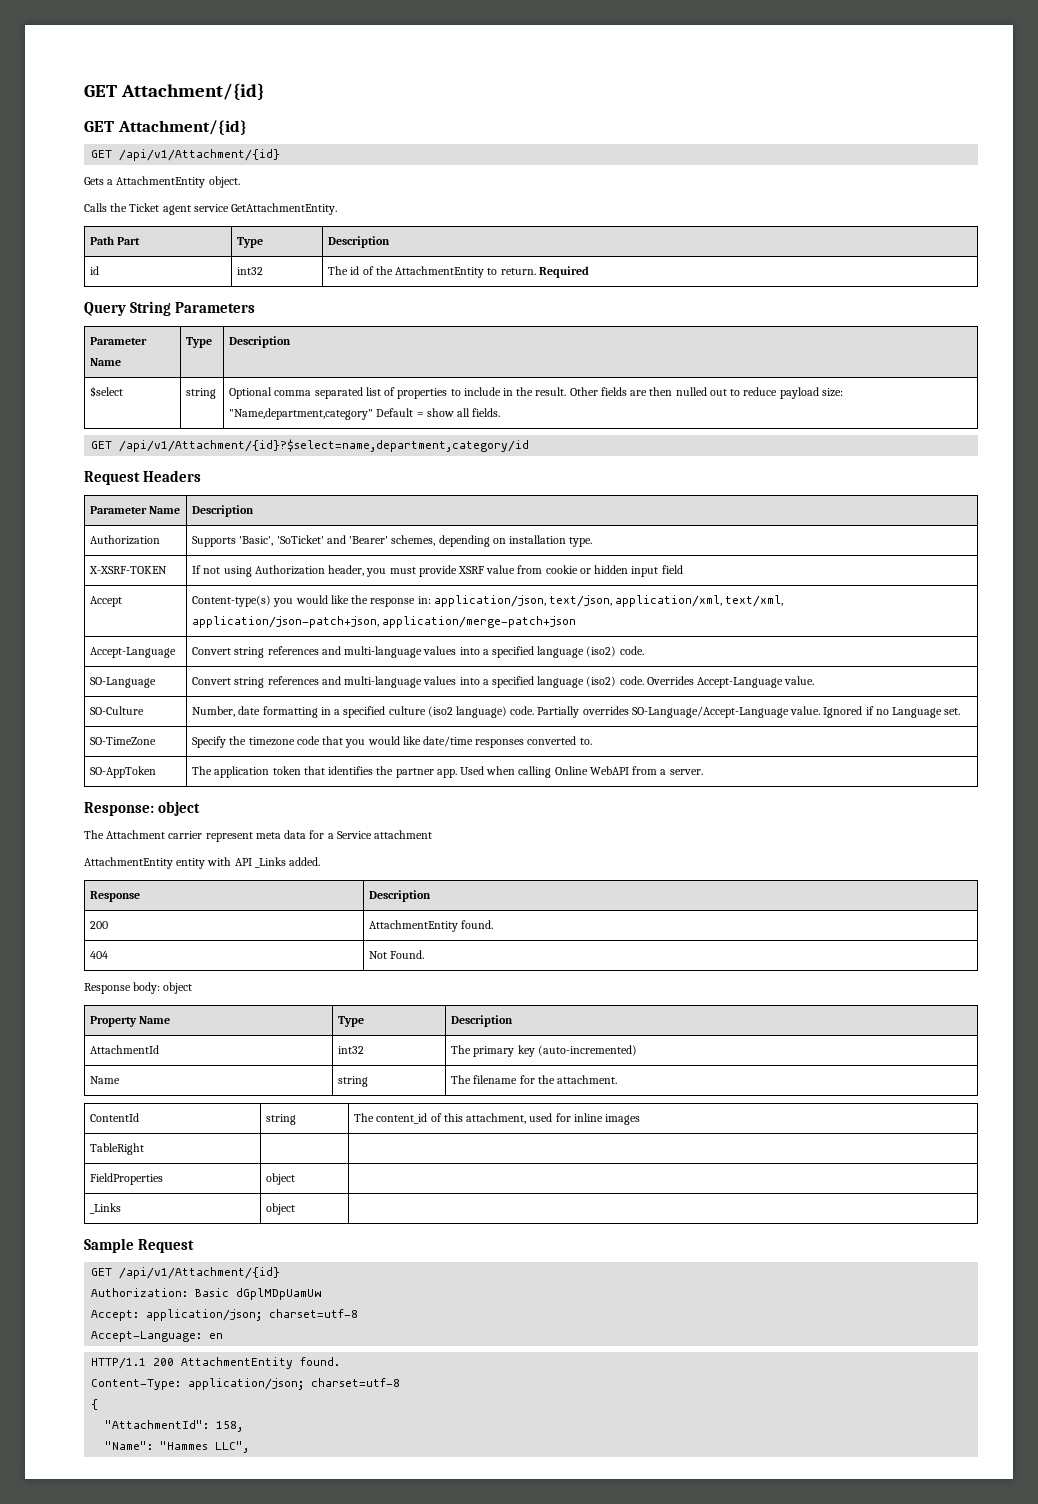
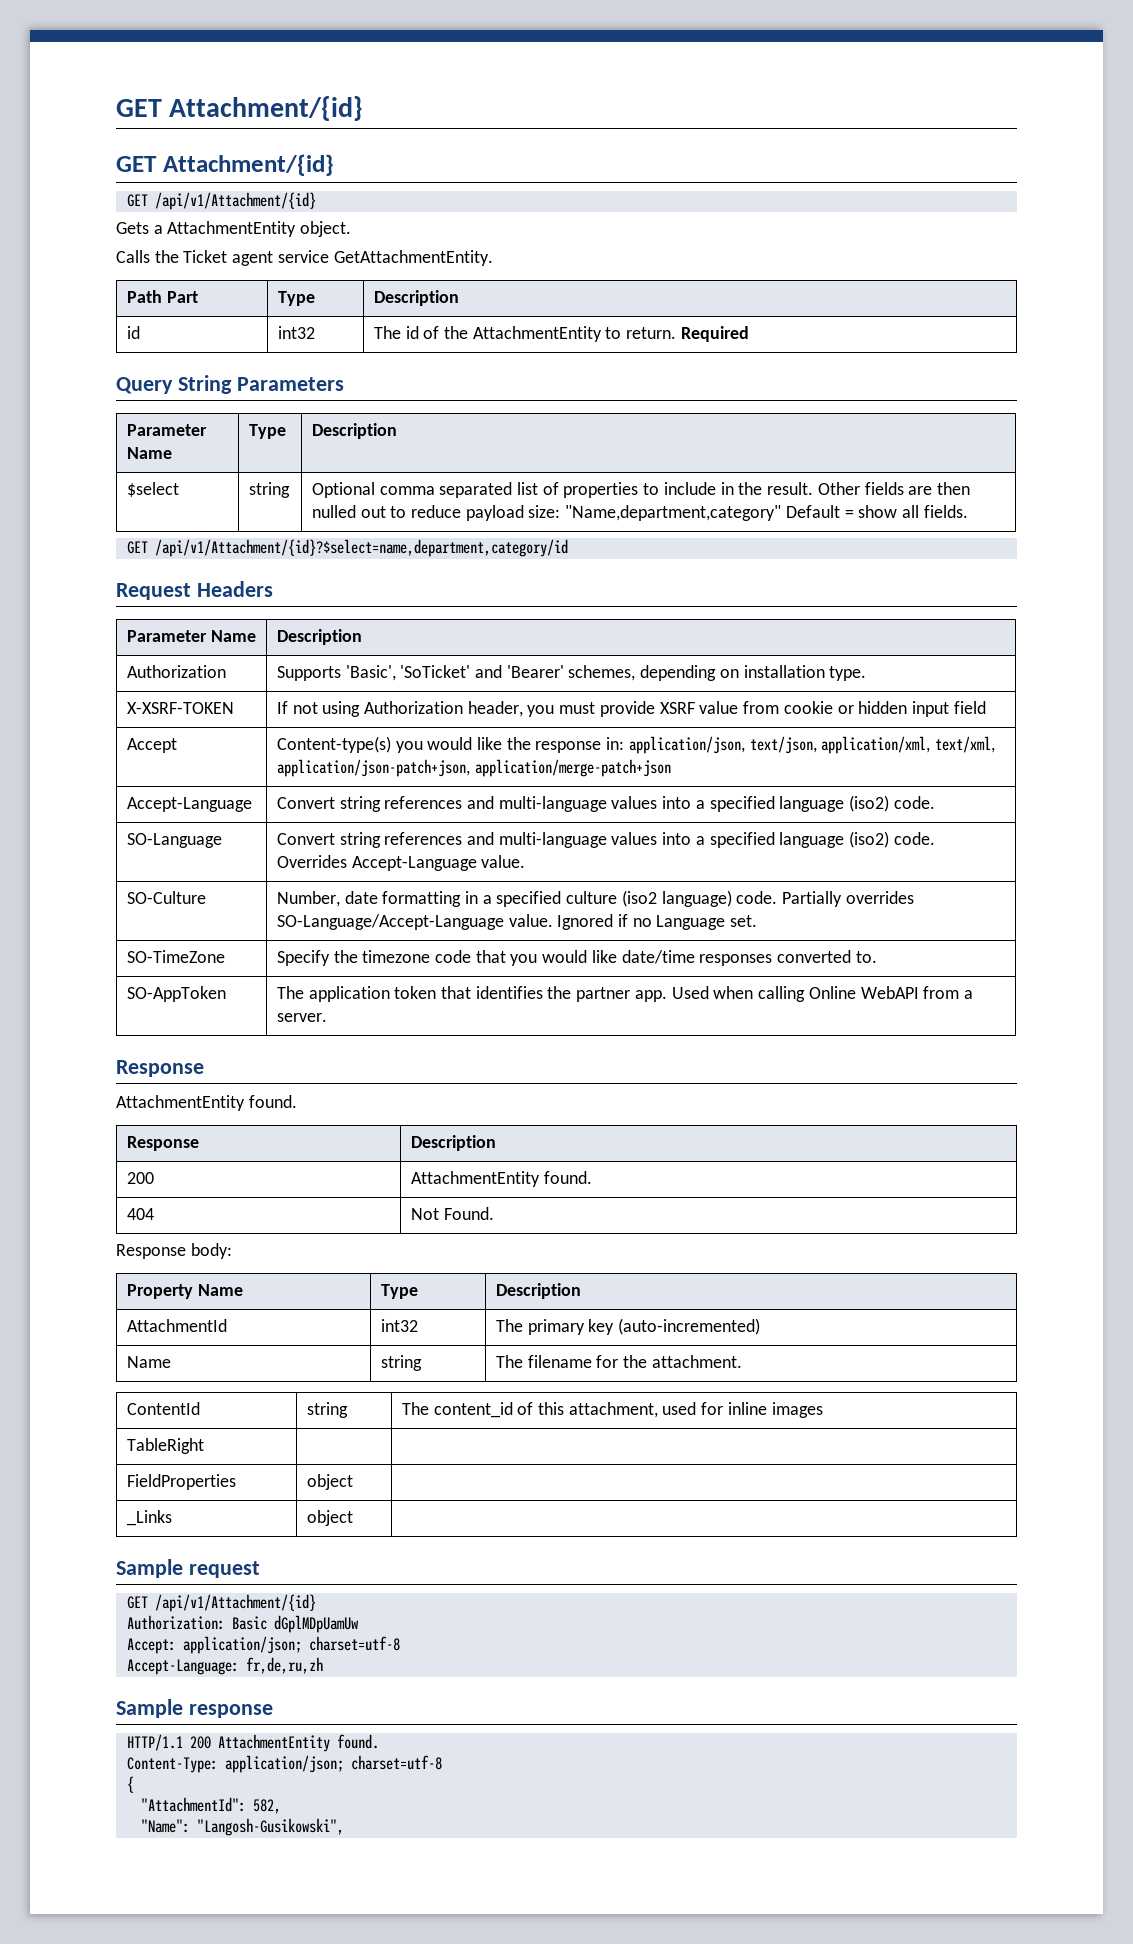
  SO-AppToken | The application token that identifies the partner app. Used when calling Online WebAPI from a server.
- Response: object
- The Attachment carrier represent meta data for a Service attachment
- AttachmentEntity entity with API _Links added.
+ Response
+ AttachmentEntity found.
- Response body: object
+ Response body:
- Sample Request
+ Sample request
- Accept-Language: en
+ Accept-Language: fr,de,ru,zh
+ Sample response
- "AttachmentId": 158,
+ "AttachmentId": 582,
- "Name": "Hammes LLC",
+ "Name": "Langosh-Gusikowski",

